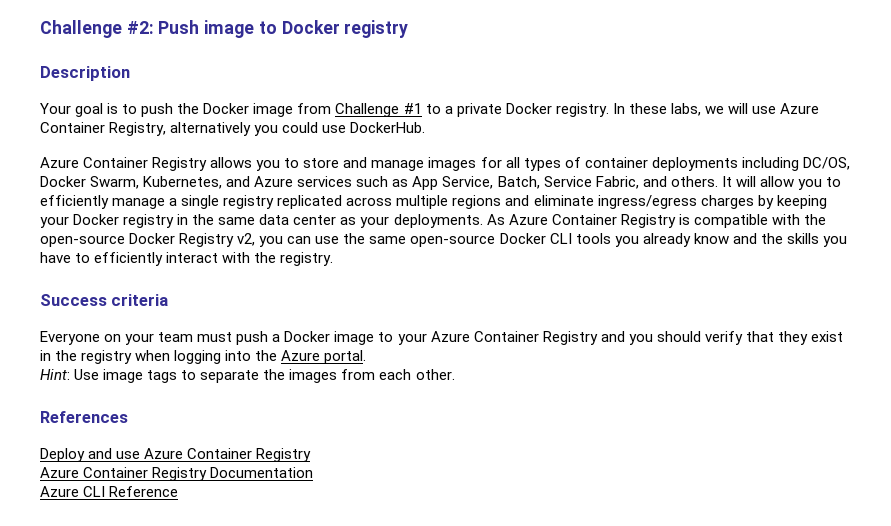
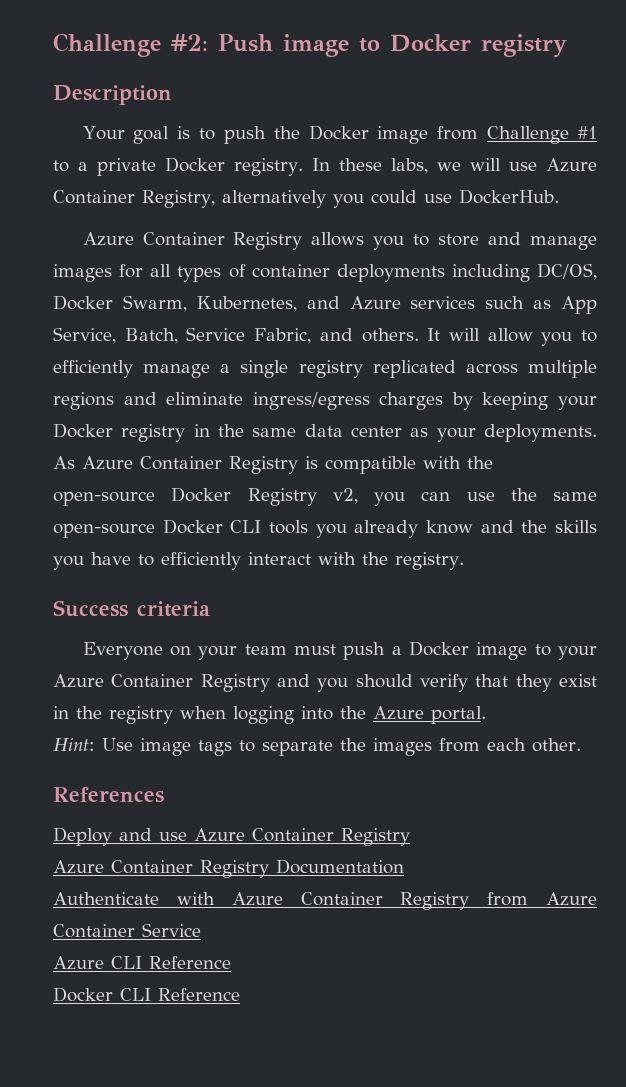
+ Authenticate with Azure Container Registry from Azure Container Service
+ Docker CLI Reference

